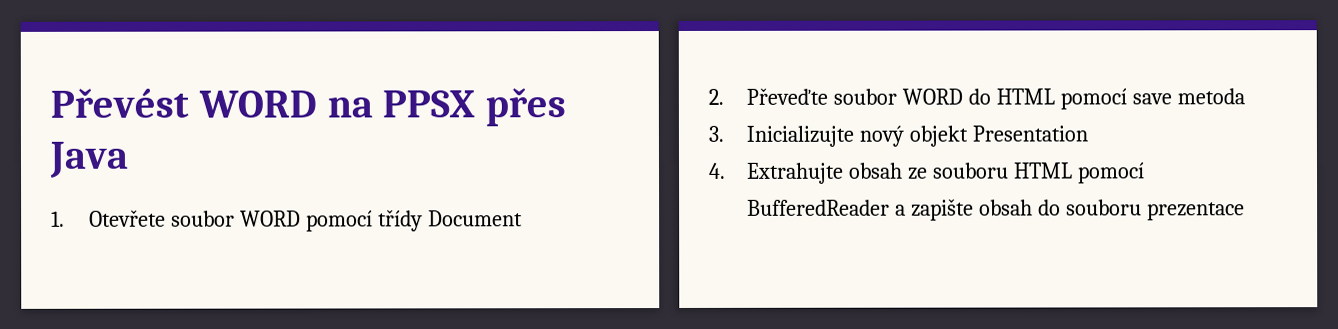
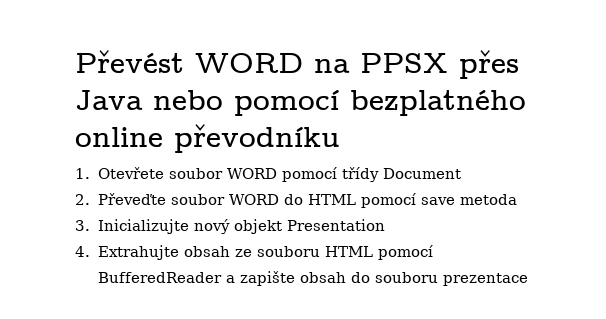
- Převést WORD na PPSX přes Java
+ Převést WORD na PPSX přes Java nebo pomocí bezplatného online převodníku

